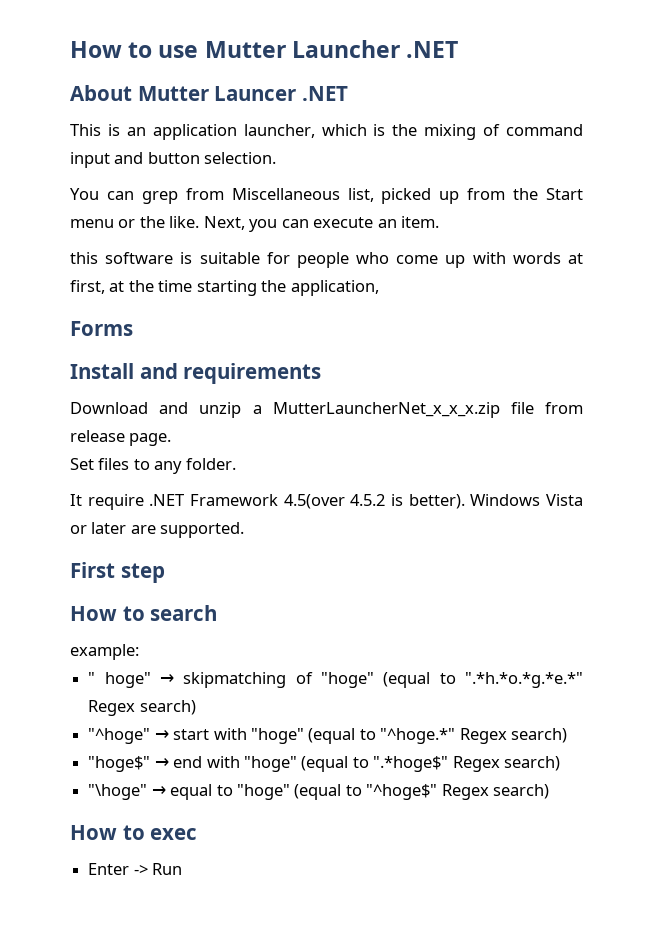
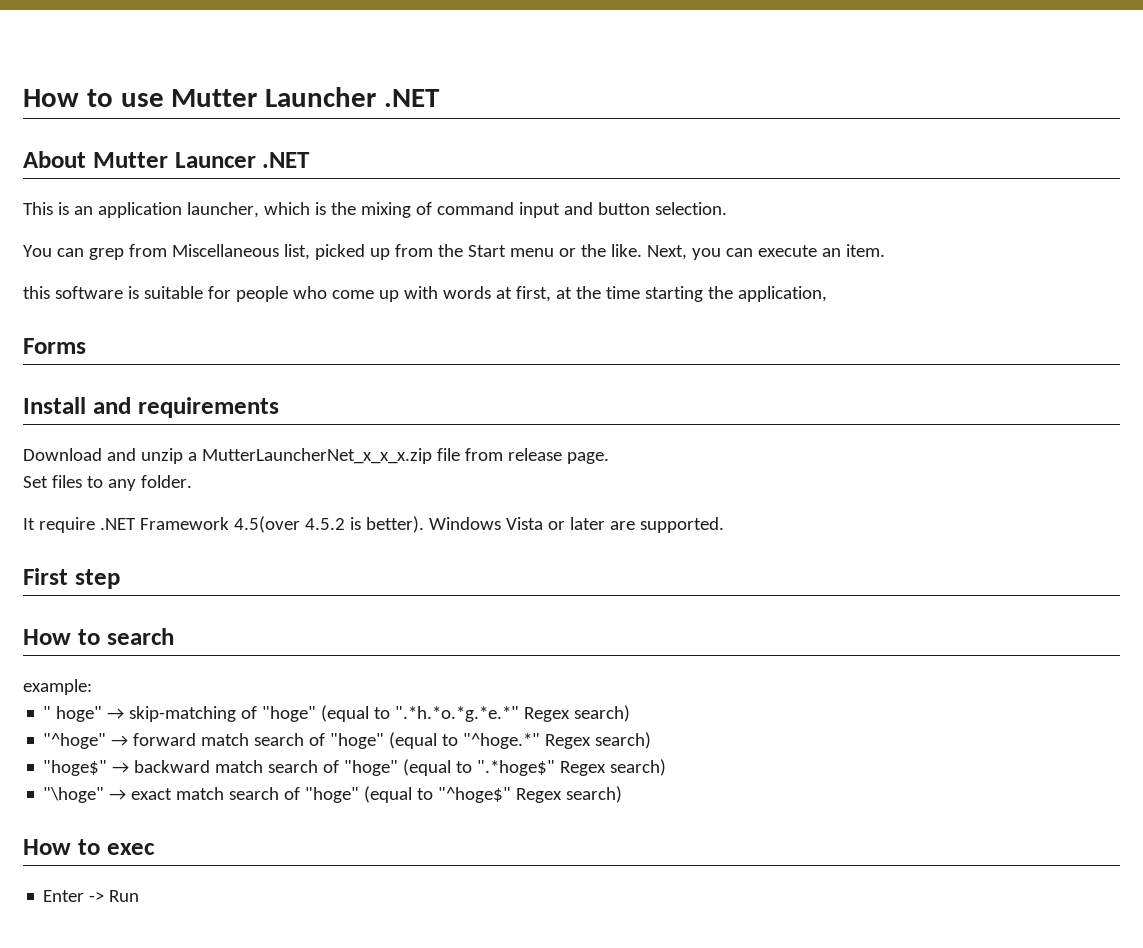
- " hoge" → skipmatching of "hoge" (equal to ".*h.*o.*g.*e.*" Regex search)
+ " hoge" → skip-matching of "hoge" (equal to ".*h.*o.*g.*e.*" Regex search)
- "^hoge" → start with "hoge" (equal to "^hoge.*" Regex search)
+ "^hoge" → forward match search of "hoge" (equal to "^hoge.*" Regex search)
- "hoge$" → end with "hoge" (equal to ".*hoge$" Regex search)
+ "hoge$" → backward match search of "hoge" (equal to ".*hoge$" Regex search)
- "\hoge" → equal to "hoge" (equal to "^hoge$" Regex search)
+ "\hoge" → exact match search of "hoge" (equal to "^hoge$" Regex search)

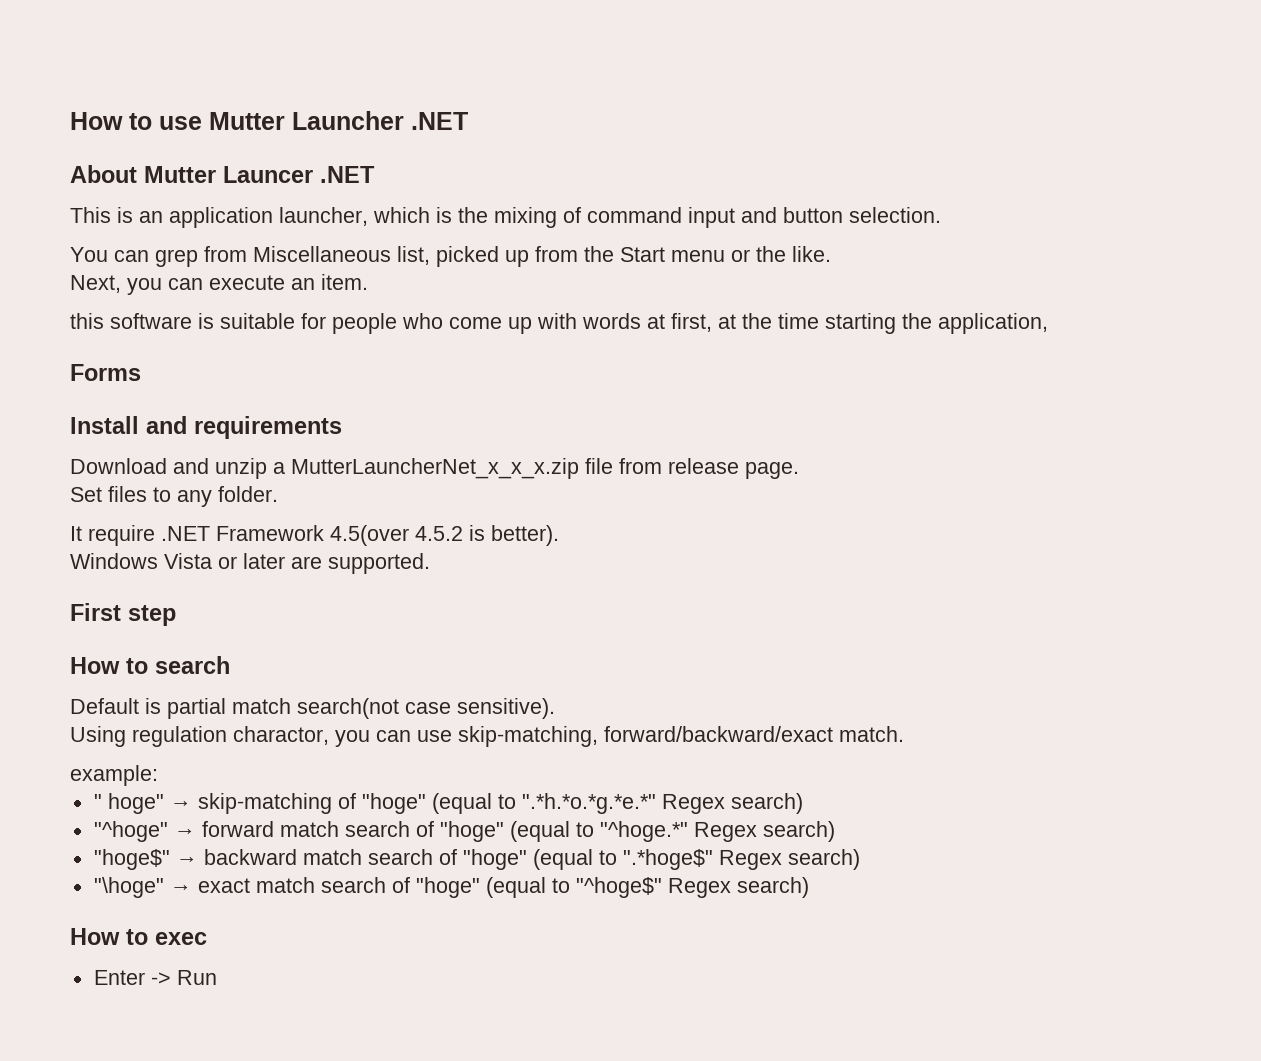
- You can grep from Miscellaneous list, picked up from the Start menu or the like. Next, you can execute an item.
+ You can grep from Miscellaneous list, picked up from the Start menu or the like.
+ Next, you can execute an item.
- It require .NET Framework 4.5(over 4.5.2 is better). Windows Vista or later are supported.
+ It require .NET Framework 4.5(over 4.5.2 is better).
+ Windows Vista or later are supported.
+ Default is partial match search(not case sensitive).
+ Using regulation charactor, you can use skip-matching, forward/backward/exact match.

